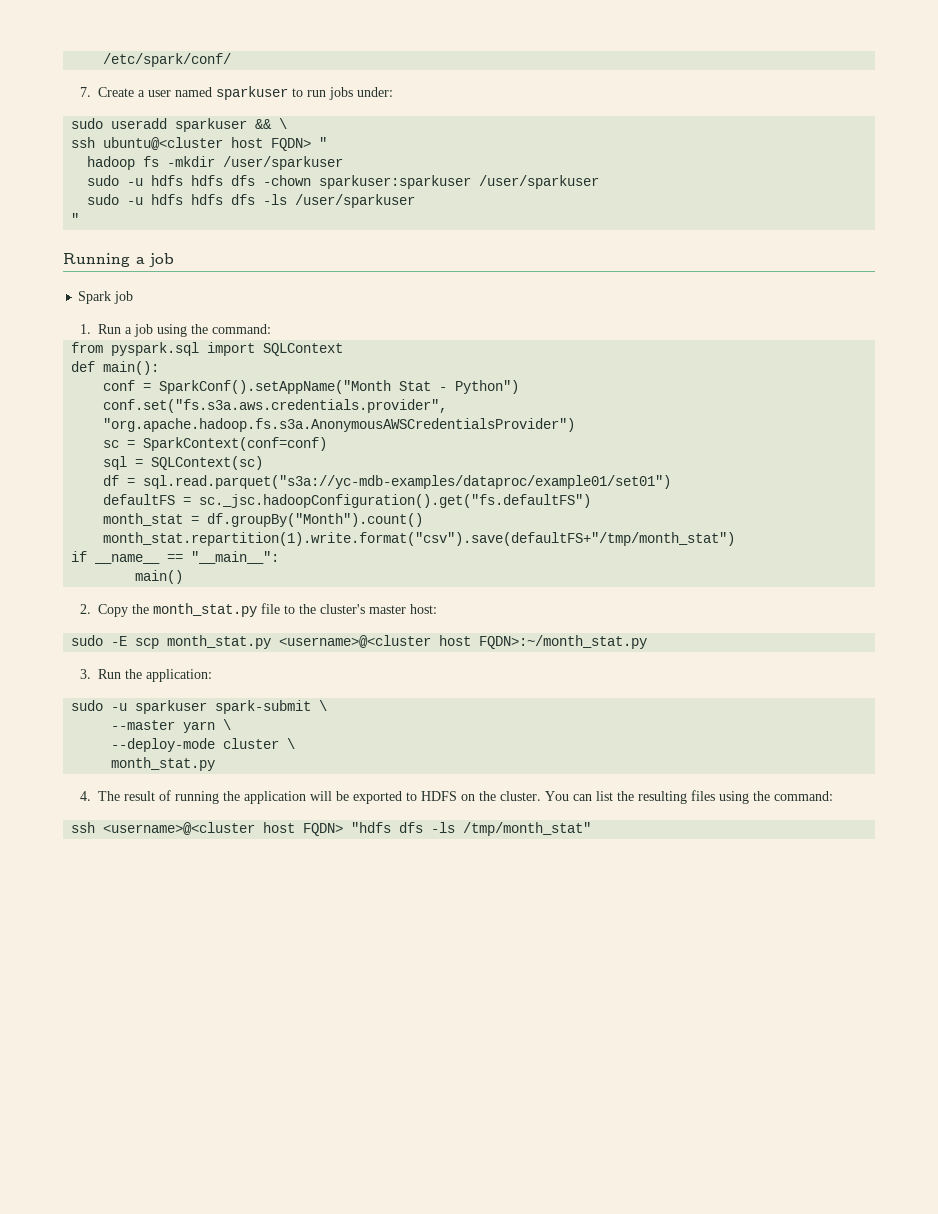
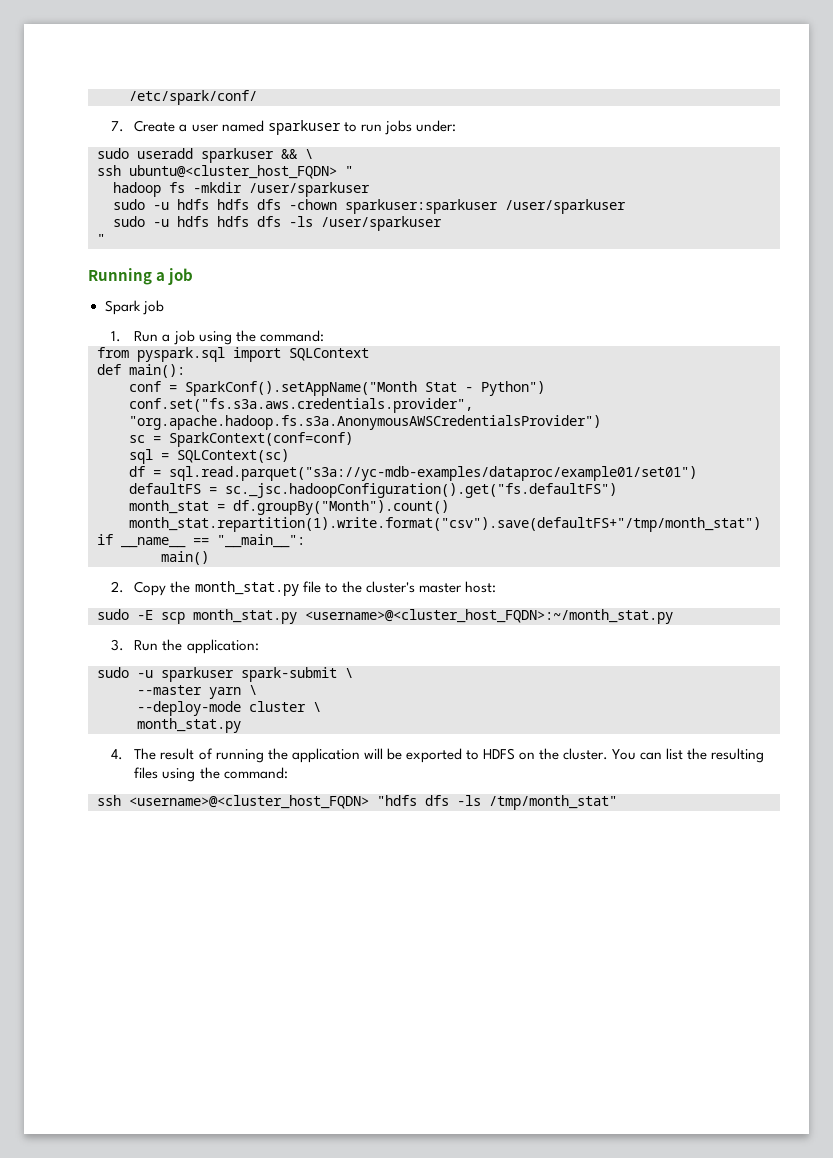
- ssh ubuntu@<cluster host FQDN> "
+ ssh ubuntu@<cluster_host_FQDN> "
- sudo -E scp month_stat.py <username>@<cluster host FQDN>:~/month_stat.py
+ sudo -E scp month_stat.py <username>@<cluster_host_FQDN>:~/month_stat.py
- ssh <username>@<cluster host FQDN> "hdfs dfs -ls /tmp/month_stat"
+ ssh <username>@<cluster_host_FQDN> "hdfs dfs -ls /tmp/month_stat"

